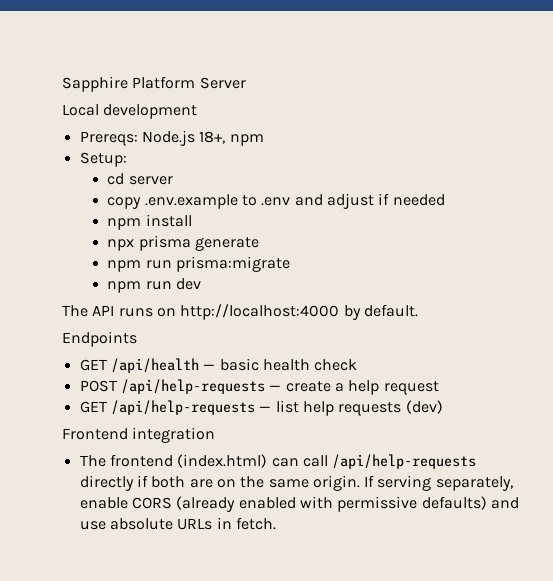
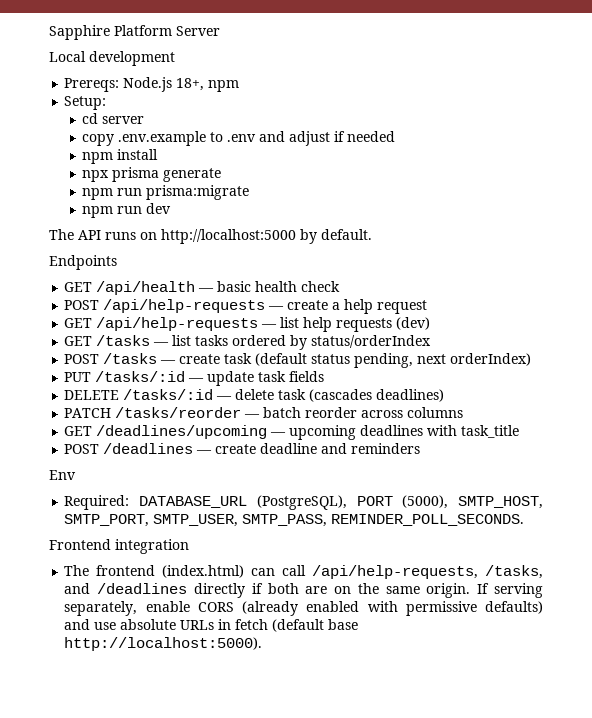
- The API runs on http://localhost:4000 by default.
+ The API runs on http://localhost:5000 by default.
+ GET /tasks — list tasks ordered by status/orderIndex
+ POST /tasks — create task (default status pending, next orderIndex)
+ PUT /tasks/:id — update task fields
+ DELETE /tasks/:id — delete task (cascades deadlines)
+ PATCH /tasks/reorder — batch reorder across columns
+ GET /deadlines/upcoming — upcoming deadlines with task_title
+ POST /deadlines — create deadline and reminders
+ Env
+ Required: DATABASE_URL (PostgreSQL), PORT (5000), SMTP_HOST, SMTP_PORT, SMTP_USER, SMTP_PASS, REMINDER_POLL_SECONDS.
- The frontend (index.html) can call /api/help-requests directly if both are on the same origin.
+ The frontend (index.html) can call /api/help-requests, /tasks, and /deadlines directly if both are on the same origin.
- If serving separately, enable CORS (already enabled with permissive defaults) and use absolute URLs in fetch.
+ If serving separately, enable CORS (already enabled with permissive defaults) and use absolute URLs in fetch (default base http://localhost:5000).

